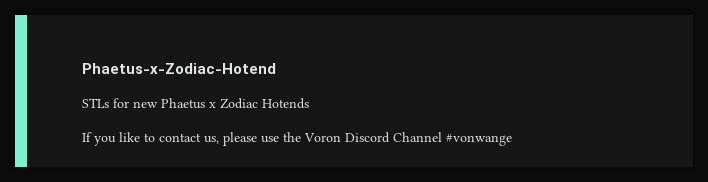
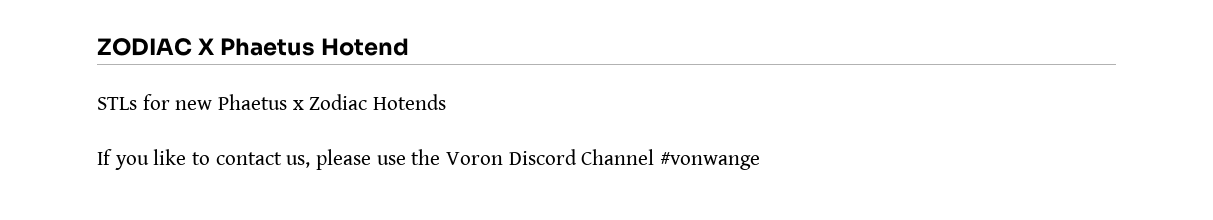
- Phaetus-x-Zodiac-Hotend
+ ZODIAC X Phaetus Hotend

